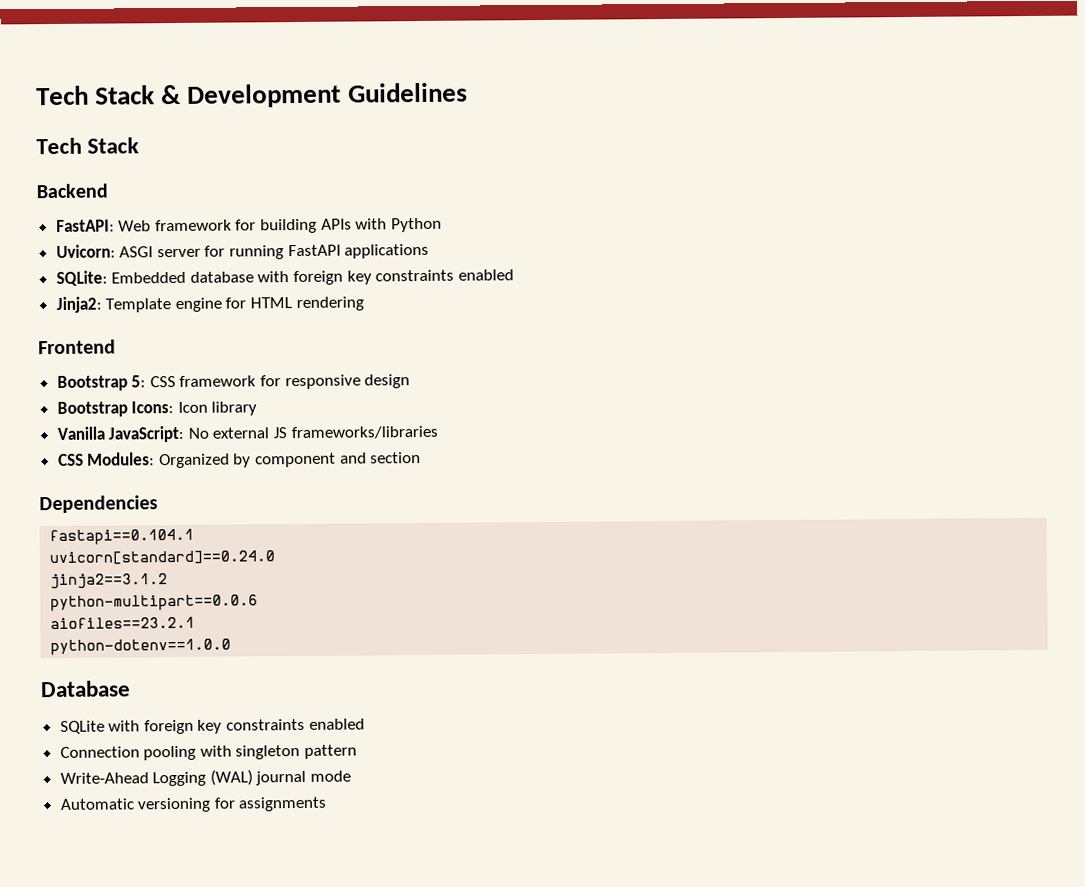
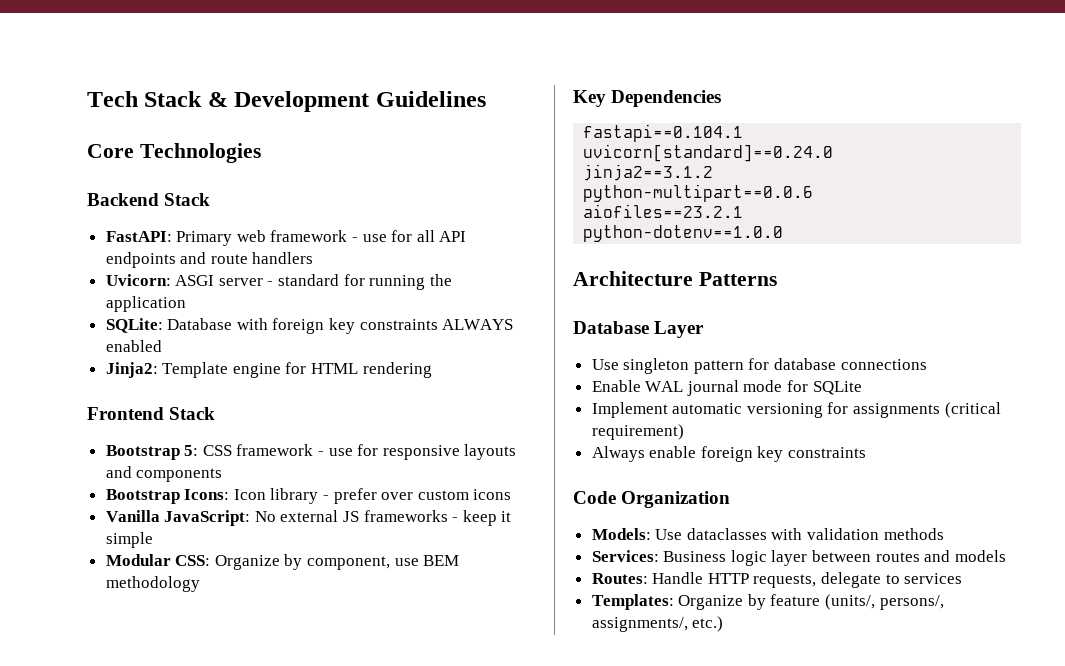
  Tech Stack & Development Guidelines
- Tech Stack
- Backend
+ Core Technologies
+ Backend Stack
- FastAPI: Web framework for building APIs with Python
- Uvicorn: ASGI server for running FastAPI applications
+ FastAPI: Primary web framework - use for all API endpoints and route handlers
+ Uvicorn: ASGI server - standard for running the application
- SQLite: Embedded database with foreign key constraints enabled
+ SQLite: Database with foreign key constraints ALWAYS enabled
- Frontend
+ Frontend Stack
- Bootstrap 5: CSS framework for responsive design
+ Bootstrap 5: CSS framework - use for responsive layouts and components
- Bootstrap Icons: Icon library
+ Bootstrap Icons: Icon library - prefer over custom icons
- Vanilla JavaScript: No external JS frameworks/libraries
- CSS Modules: Organized by component and section
- Dependencies
+ Vanilla JavaScript: No external JS frameworks - keep it simple
+ Modular CSS: Organize by component, use BEM methodology
+ Key Dependencies
- Database
- SQLite with foreign key constraints enabled
- Connection pooling with singleton pattern
- Write-Ahead Logging (WAL) journal mode
- Automatic versioning for assignments
+ Architecture Patterns
+ Database Layer
+ Use singleton pattern for database connections
+ Enable WAL journal mode for SQLite
+ Implement automatic versioning for assignments (critical requirement)
+ Always enable foreign key constraints
+ Code Organization
+ Models: Use dataclasses with validation methods
+ Services: Business logic layer between routes and models
+ Routes: Handle HTTP requests, delegate to services
+ Templates: Organize by feature (units/, persons/, assignments/, etc.)

